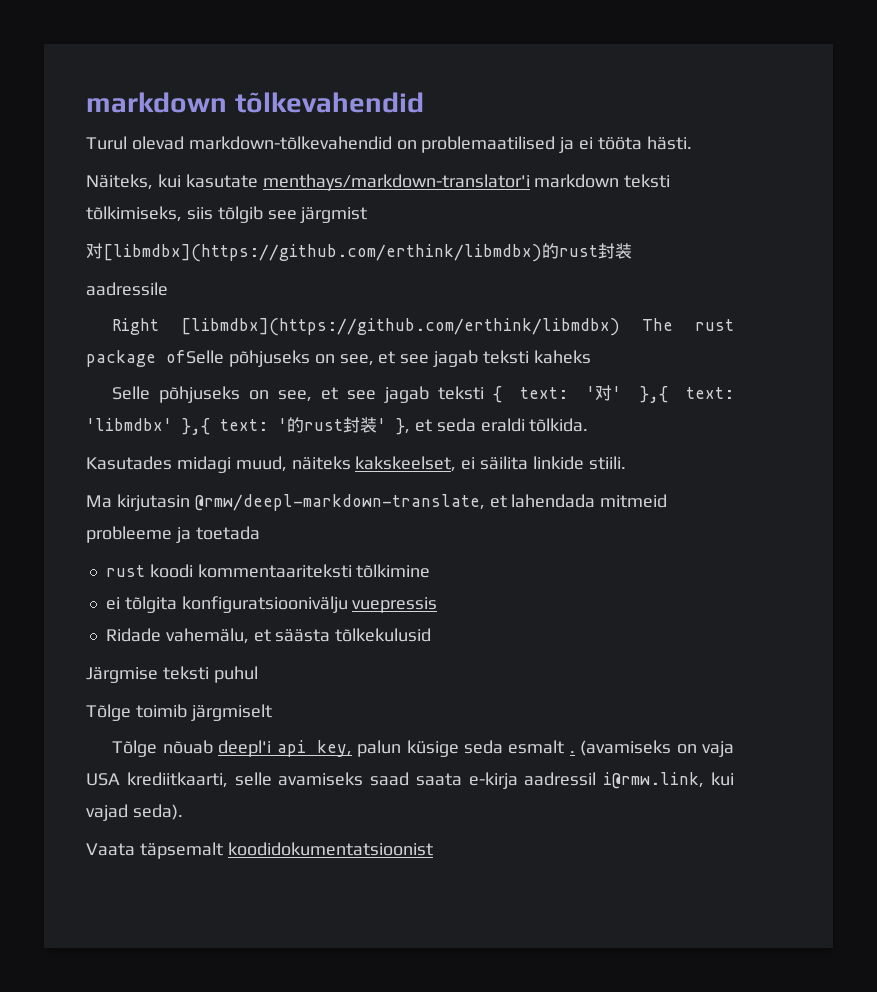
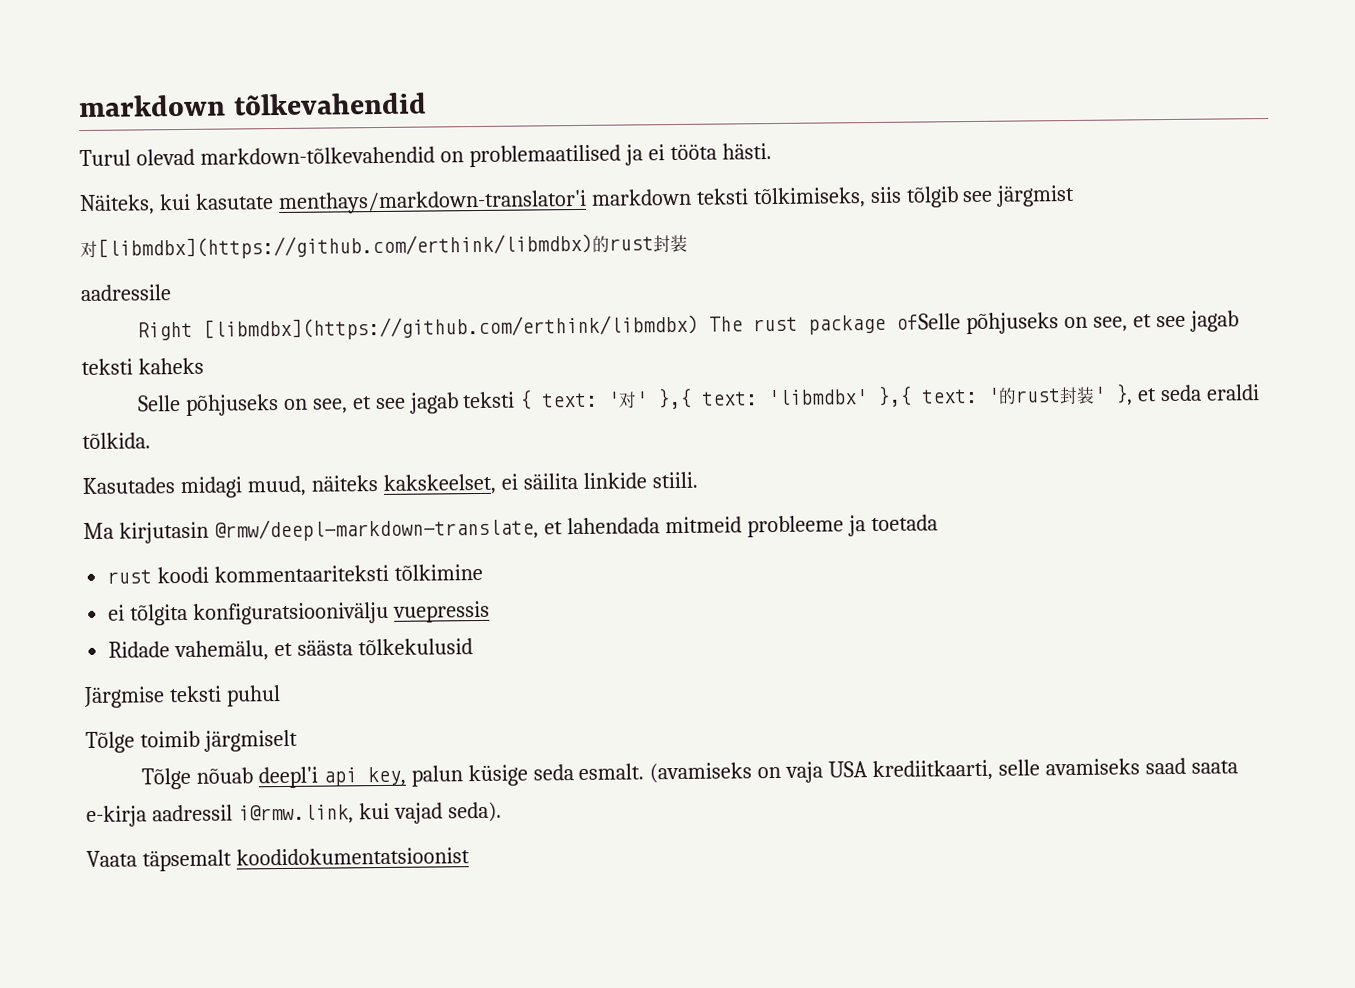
- Tõlge nõuab deepl'i api key, palun küsige seda esmalt .
+ Tõlge nõuab deepl'i api key, palun küsige seda esmalt.

